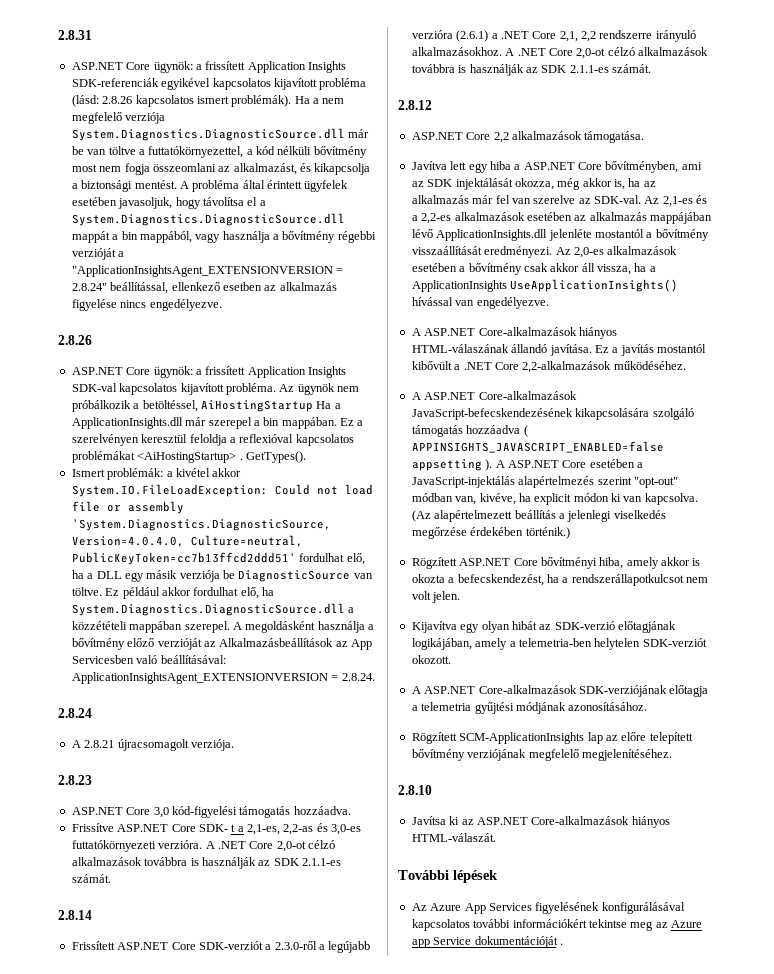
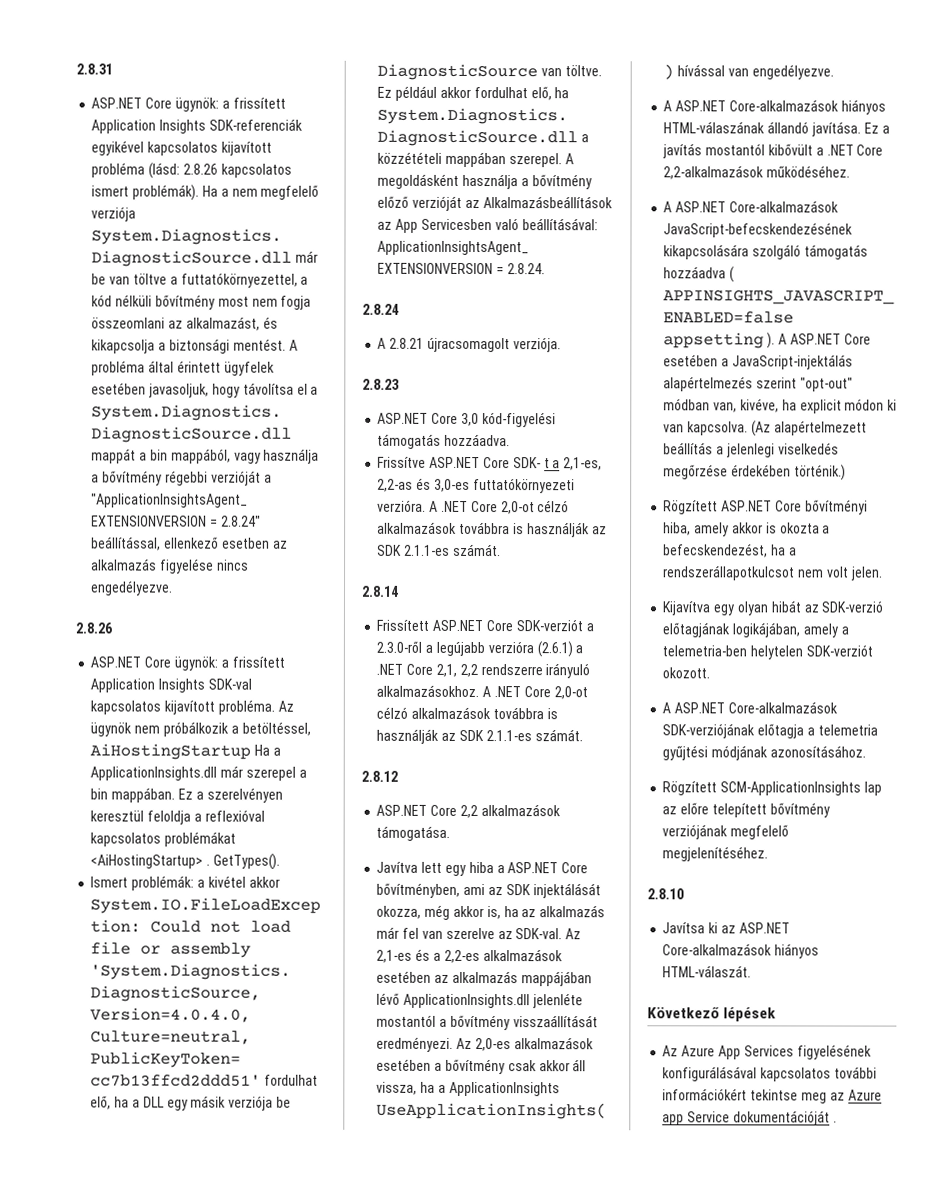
- További lépések
+ Következő lépések

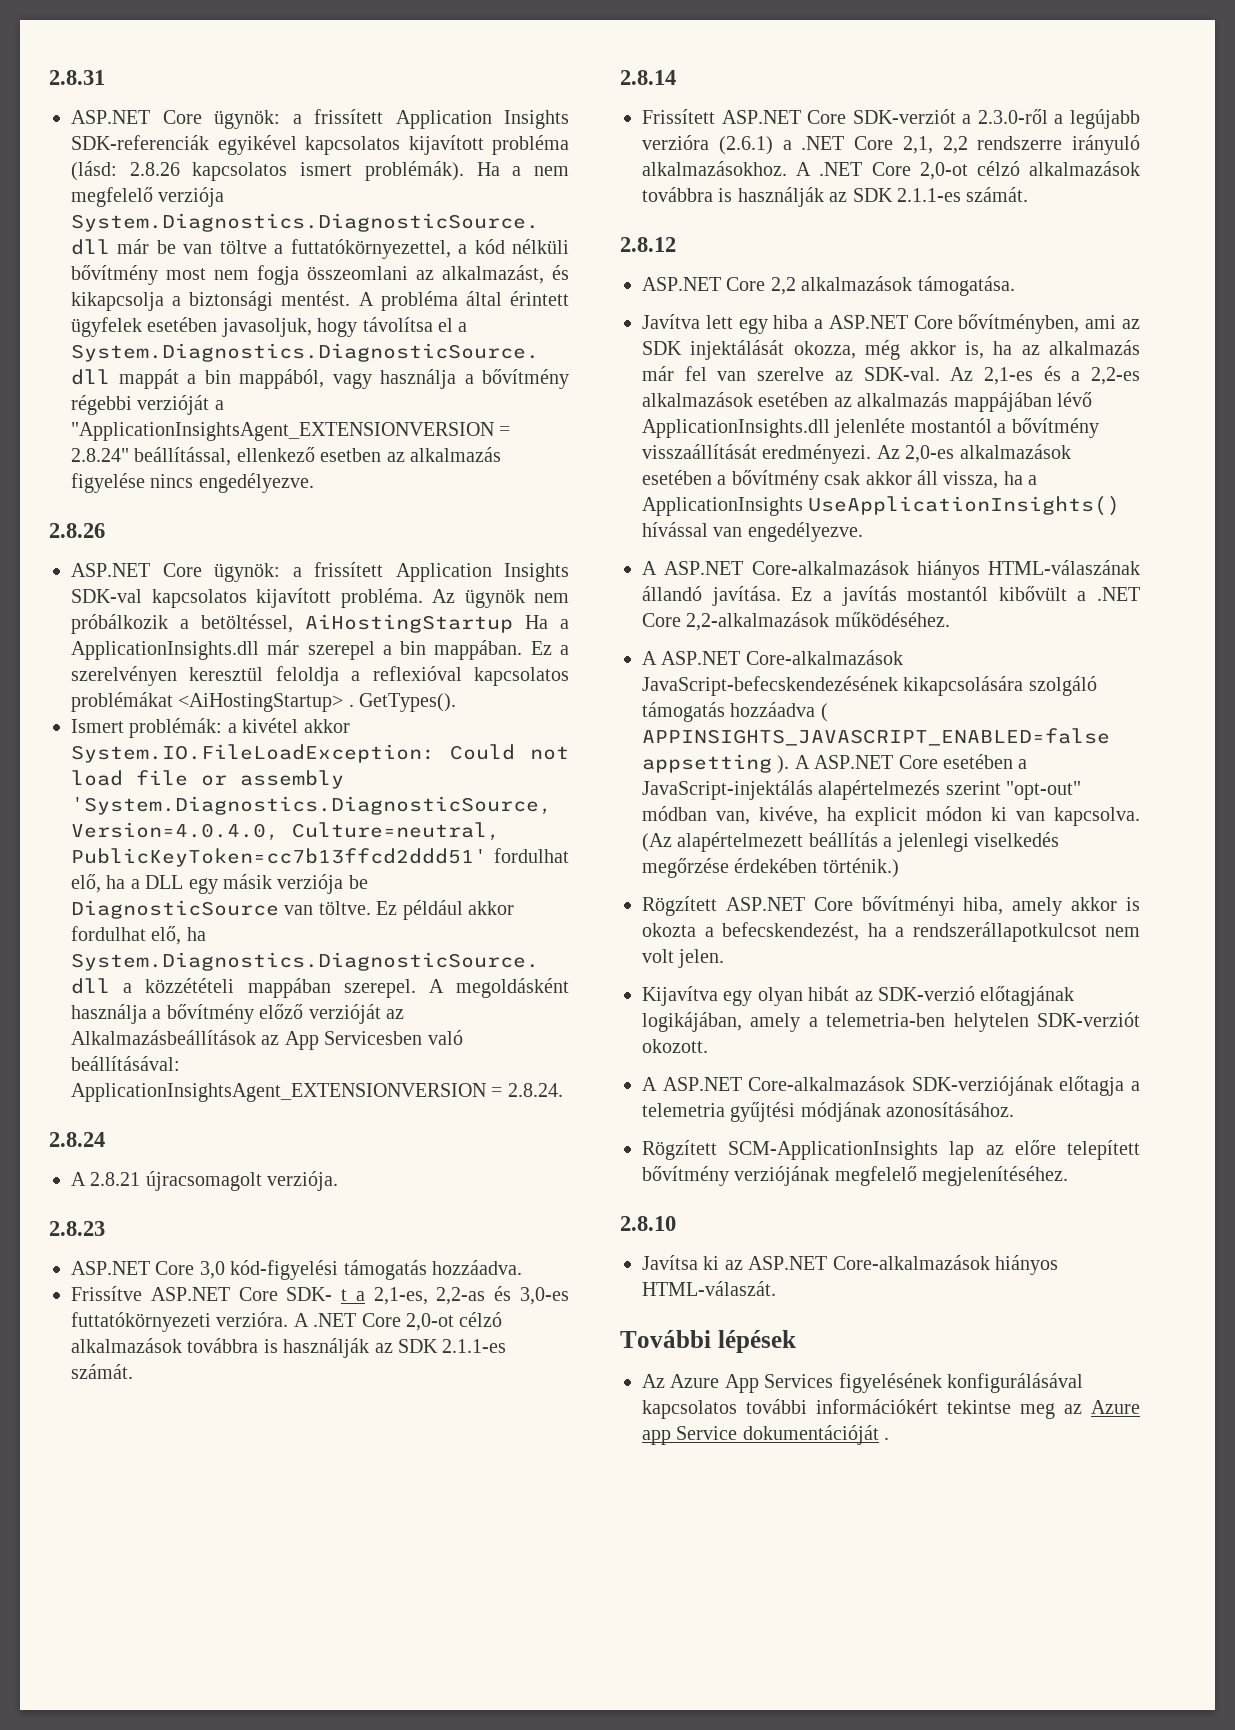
- Következő lépések
+ További lépések

